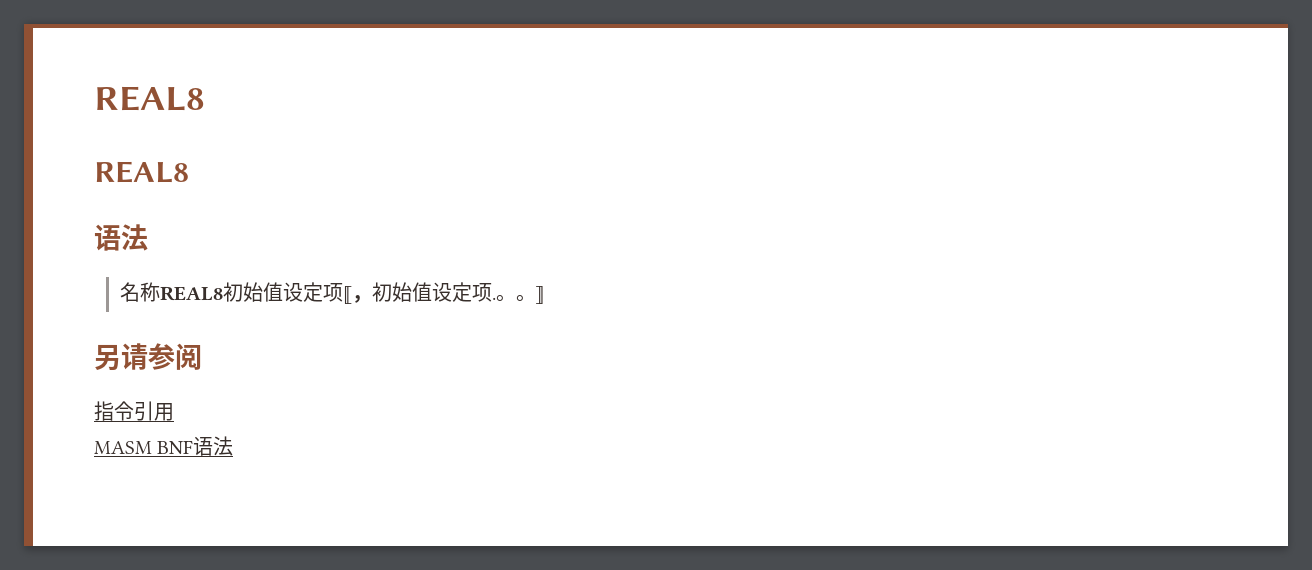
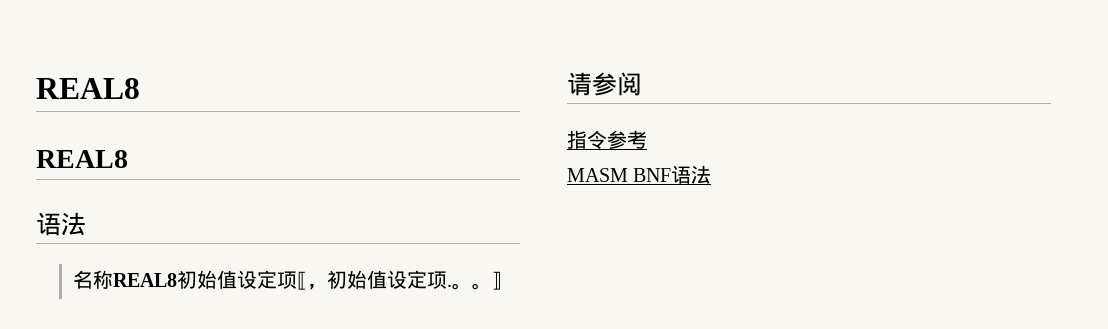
- 另请参阅
+ 请参阅
- 指令引用
+ 指令参考

